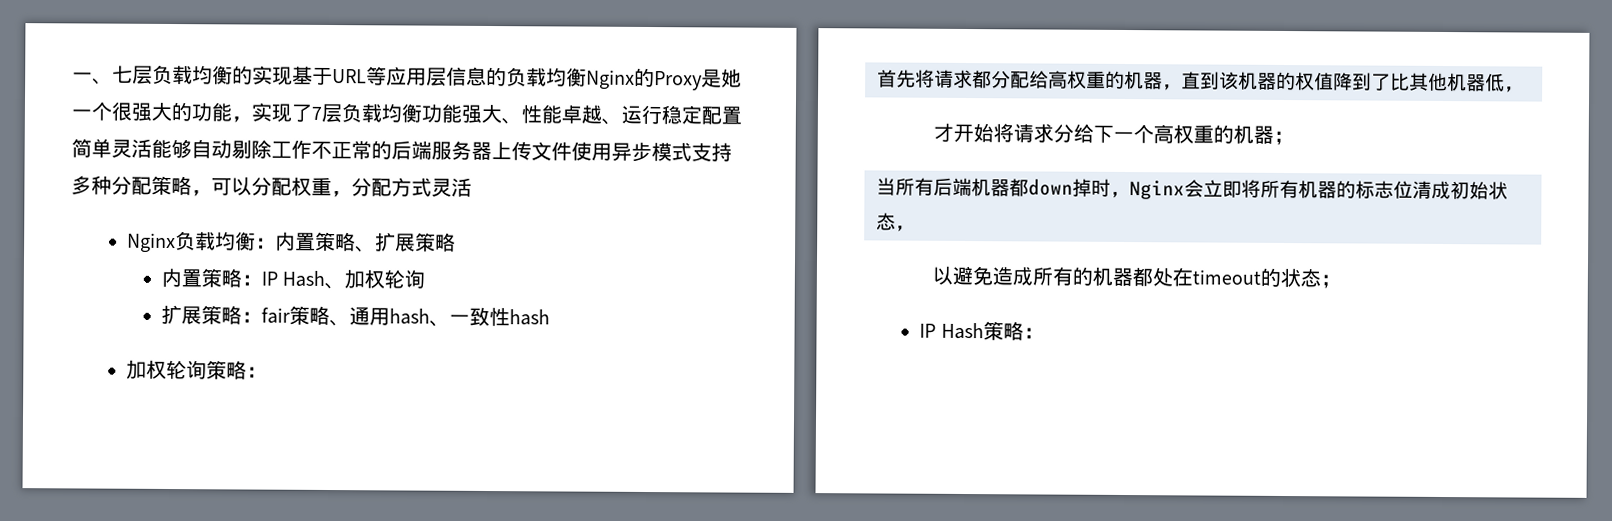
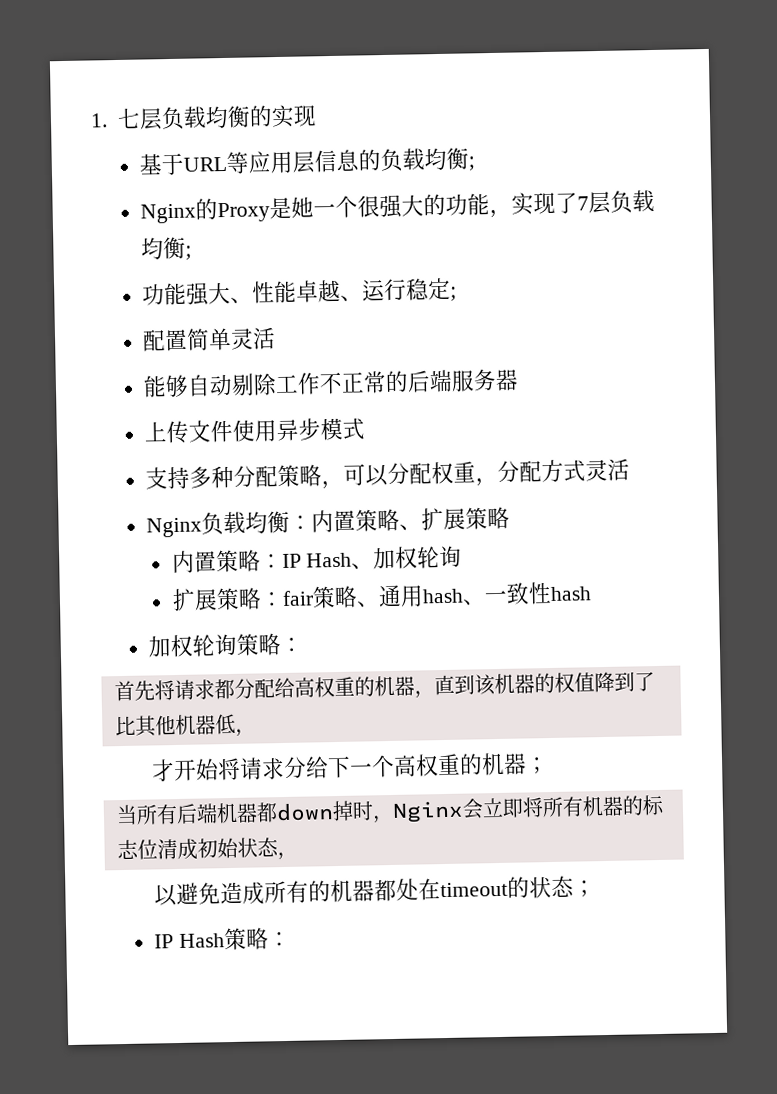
- 一、七层负载均衡的实现基于URL等应用层信息的负载均衡Nginx的Proxy是她一个很强大的功能，实现了7层负载均衡功能强大、性能卓越、运行稳定配置简单灵活能够自动剔除工作不正常的后端服务器上传文件使用异步模式支持多种分配策略，可以分配权重，分配方式灵活
+ 1.七层负载均衡的实现
+ 基于URL等应用层信息的负载均衡;
+ Nginx的Proxy是她一个很强大的功能，实现了7层负载均衡;
+ 功能强大、性能卓越、运行稳定;
+ 配置简单灵活
+ 能够自动剔除工作不正常的后端服务器
+ 上传文件使用异步模式
+ 支持多种分配策略，可以分配权重，分配方式灵活

